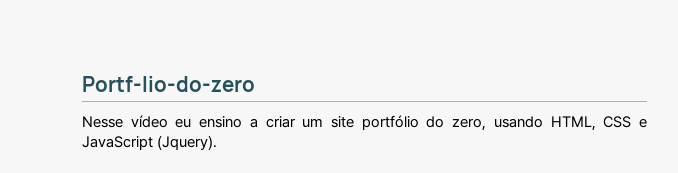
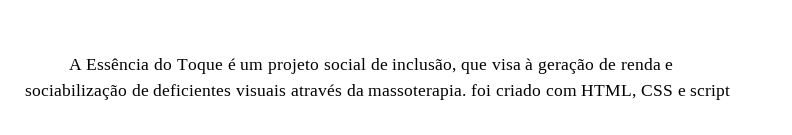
- Portf-lio-do-zero
- Nesse vídeo eu ensino a criar um site portfólio do zero, usando HTML, CSS e JavaScript (Jquery).
+ A Essência do Toque é um projeto social de inclusão, que visa à geração de renda e sociabilização de deficientes visuais através da massoterapia. foi criado com HTML, CSS e script

